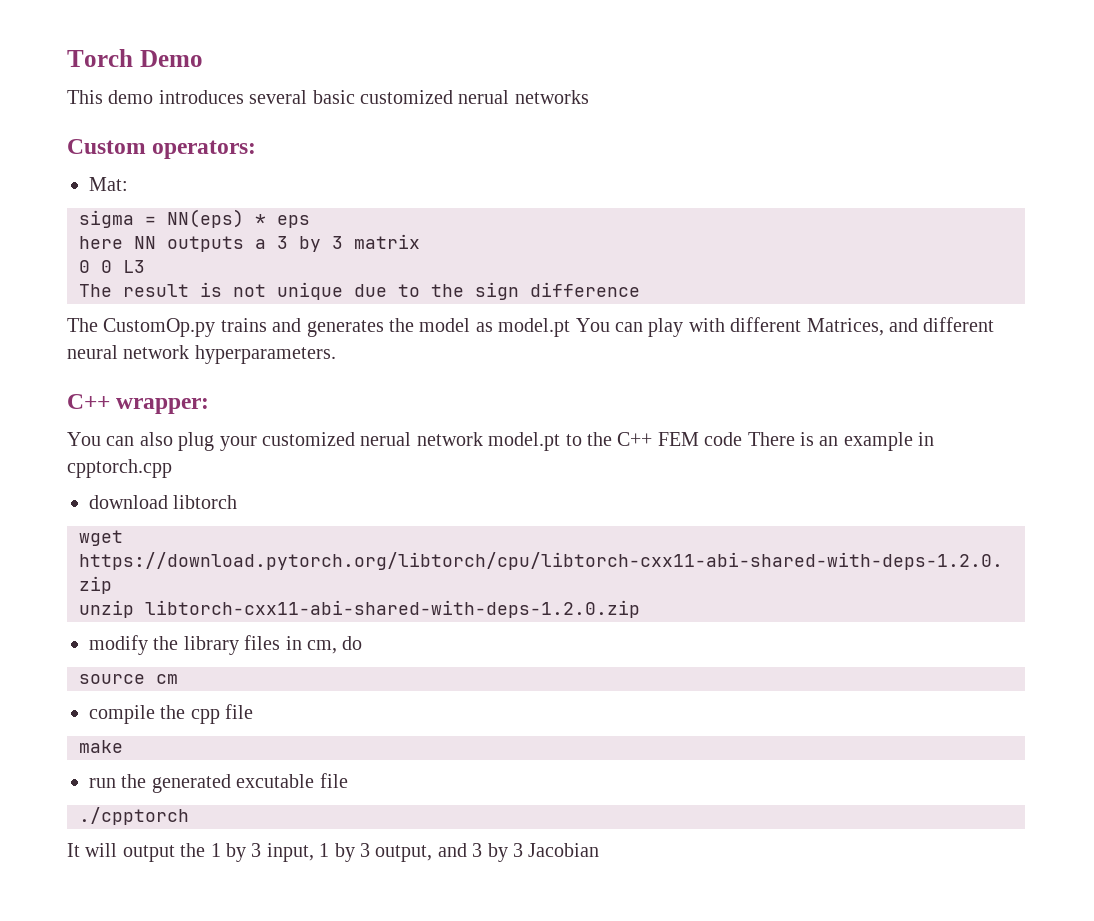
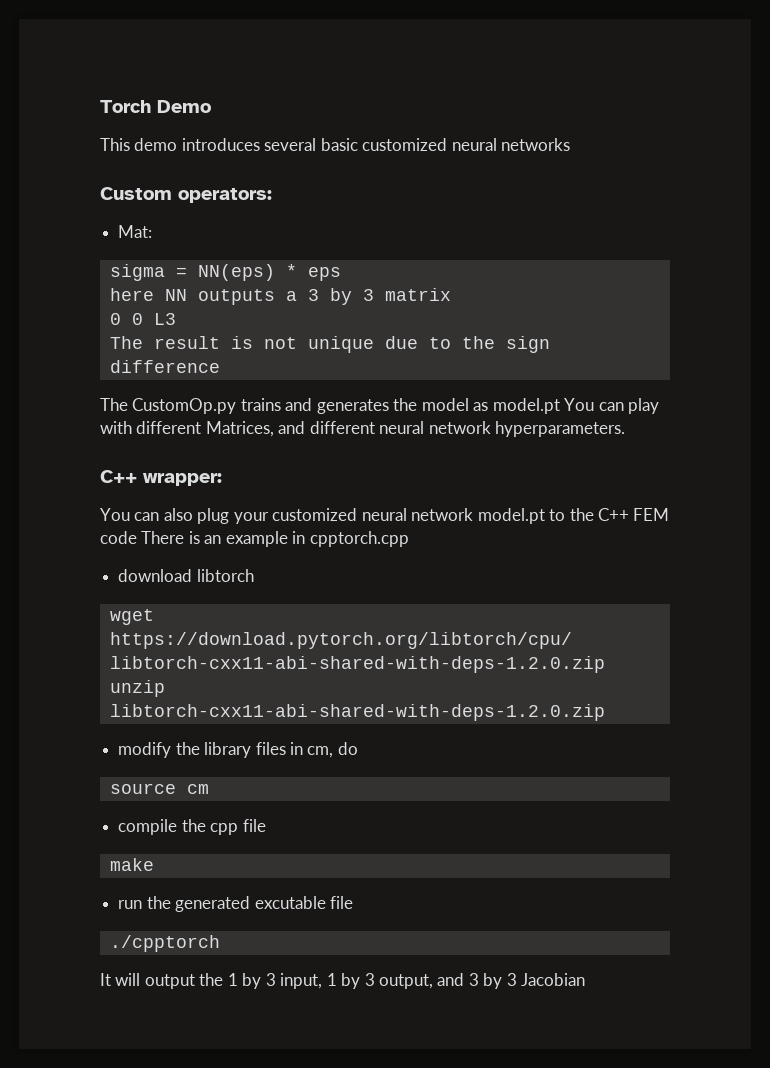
- This demo introduces several basic customized nerual networks
+ This demo introduces several basic customized neural networks
- You can also plug your customized nerual network model.pt to the C++ FEM code There is an example in cpptorch.cpp
+ You can also plug your customized neural network model.pt to the C++ FEM code There is an example in cpptorch.cpp

